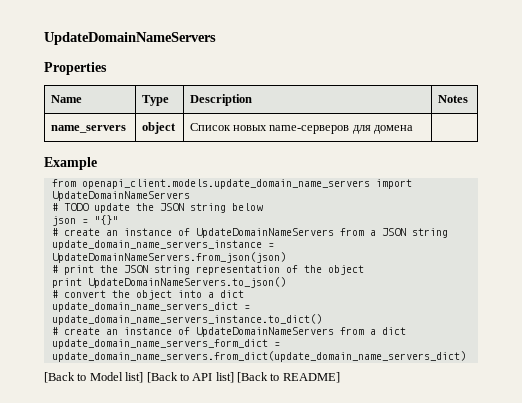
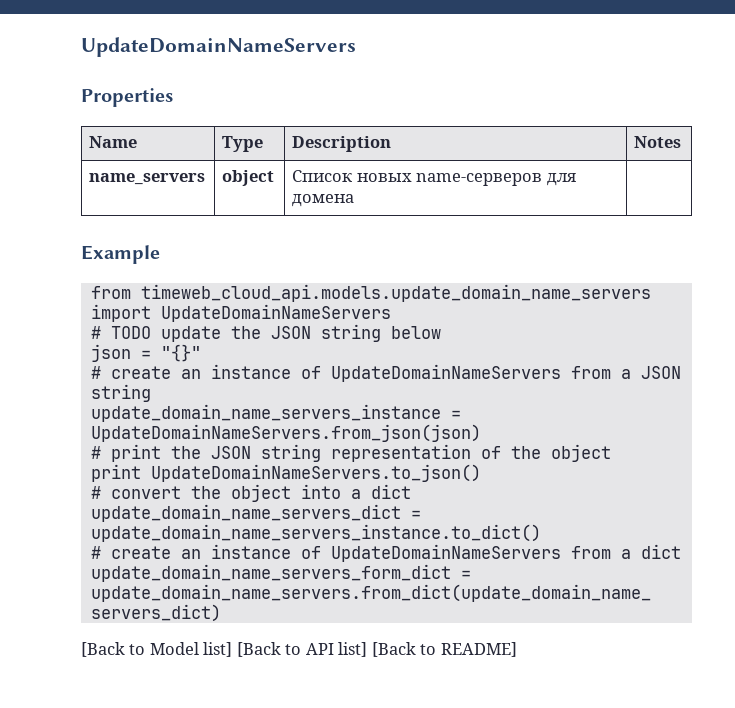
- from openapi_client.models.update_domain_name_servers import UpdateDomainNameServers
+ from timeweb_cloud_api.models.update_domain_name_servers import UpdateDomainNameServers

